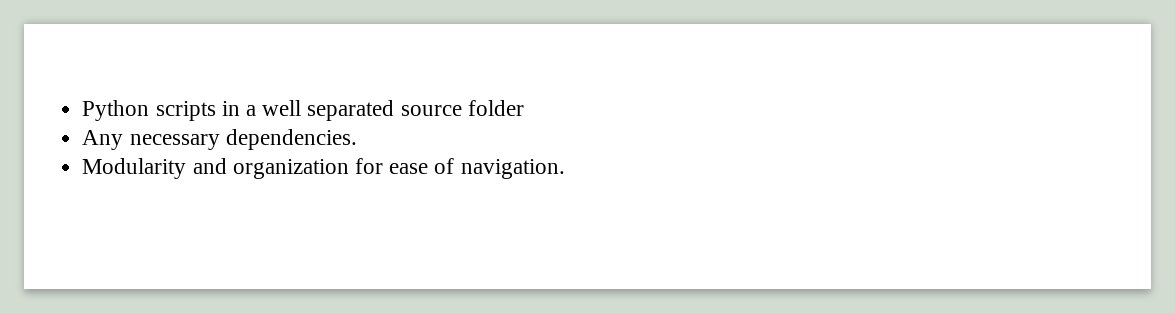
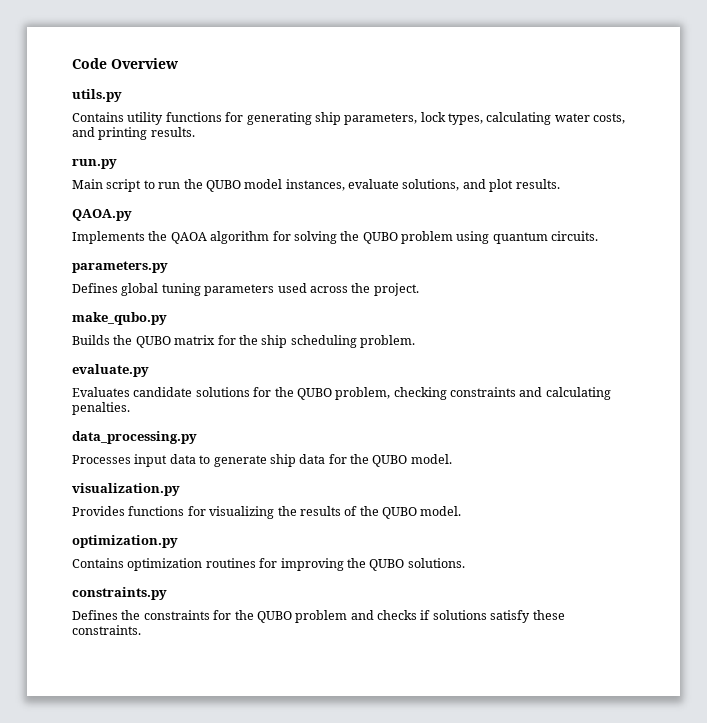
- Python scripts in a well separated source folder
- Any necessary dependencies.
- Modularity and organization for ease of navigation.
+ Code Overview
+ utils.py
+ Contains utility functions for generating ship parameters, lock types, calculating water costs, and printing results.
+ run.py
+ Main script to run the QUBO model instances, evaluate solutions, and plot results.
+ QAOA.py
+ Implements the QAOA algorithm for solving the QUBO problem using quantum circuits.
+ parameters.py
+ Defines global tuning parameters used across the project.
+ make_qubo.py
+ Builds the QUBO matrix for the ship scheduling problem.
+ evaluate.py
+ Evaluates candidate solutions for the QUBO problem, checking constraints and calculating penalties.
+ data_processing.py
+ Processes input data to generate ship data for the QUBO model.
+ visualization.py
+ Provides functions for visualizing the results of the QUBO model.
+ optimization.py
+ Contains optimization routines for improving the QUBO solutions.
+ constraints.py
+ Defines the constraints for the QUBO problem and checks if solutions satisfy these constraints.

